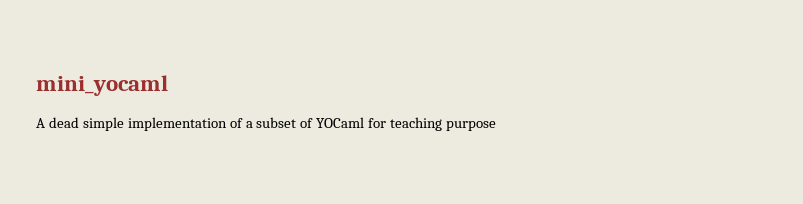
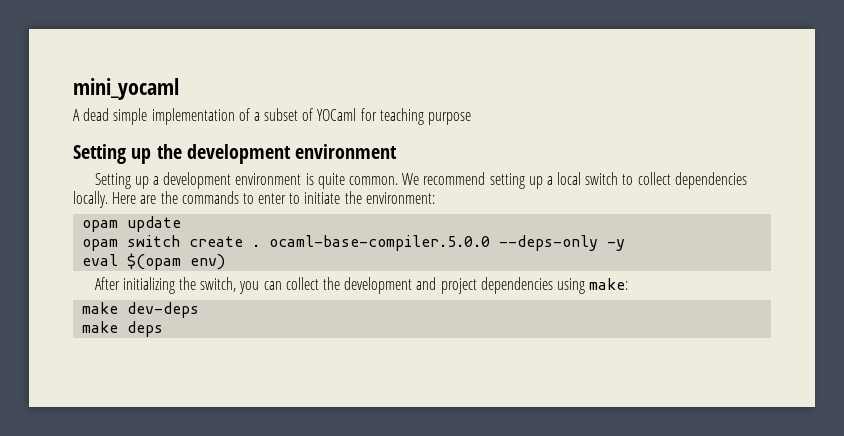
+ Setting up the development environment
+ Setting up a development environment is quite common. We recommend setting up a local switch to collect dependencies locally. Here are the commands to enter to initiate the environment:
+ opam update
+ opam switch create . ocaml-base-compiler.5.0.0 --deps-only -y
+ eval $(opam env)
+ After initializing the switch, you can collect the development and project dependencies using make:
+ make dev-deps
+ make deps

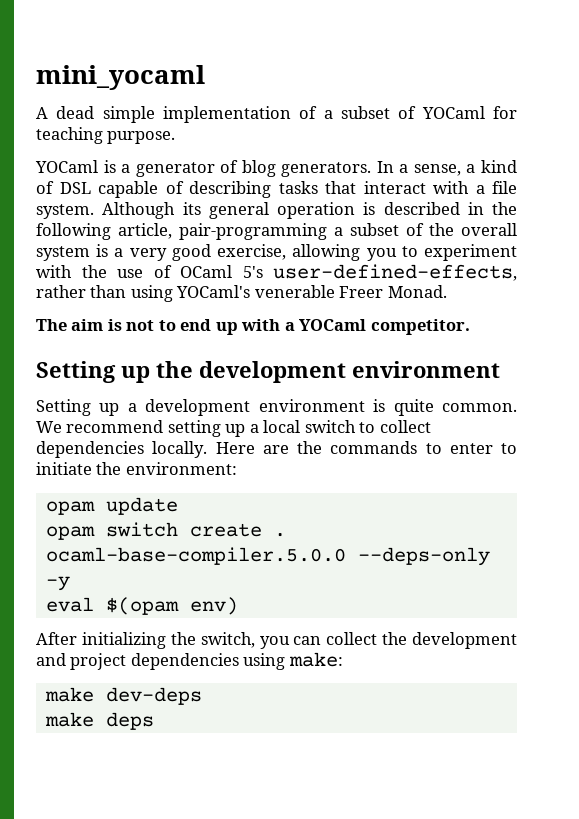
- A dead simple implementation of a subset of YOCaml for teaching purpose
+ A dead simple implementation of a subset of YOCaml for teaching purpose.
+ YOCaml is a generator of blog generators. In a sense, a kind of DSL capable of describing tasks that interact with a file system. Although its general operation is described in the following article, pair-programming a subset of the overall system is a very good exercise, allowing you to experiment with the use of OCaml 5's user-defined-effects, rather than using YOCaml's venerable Freer Monad.
+ The aim is not to end up with a YOCaml competitor.

